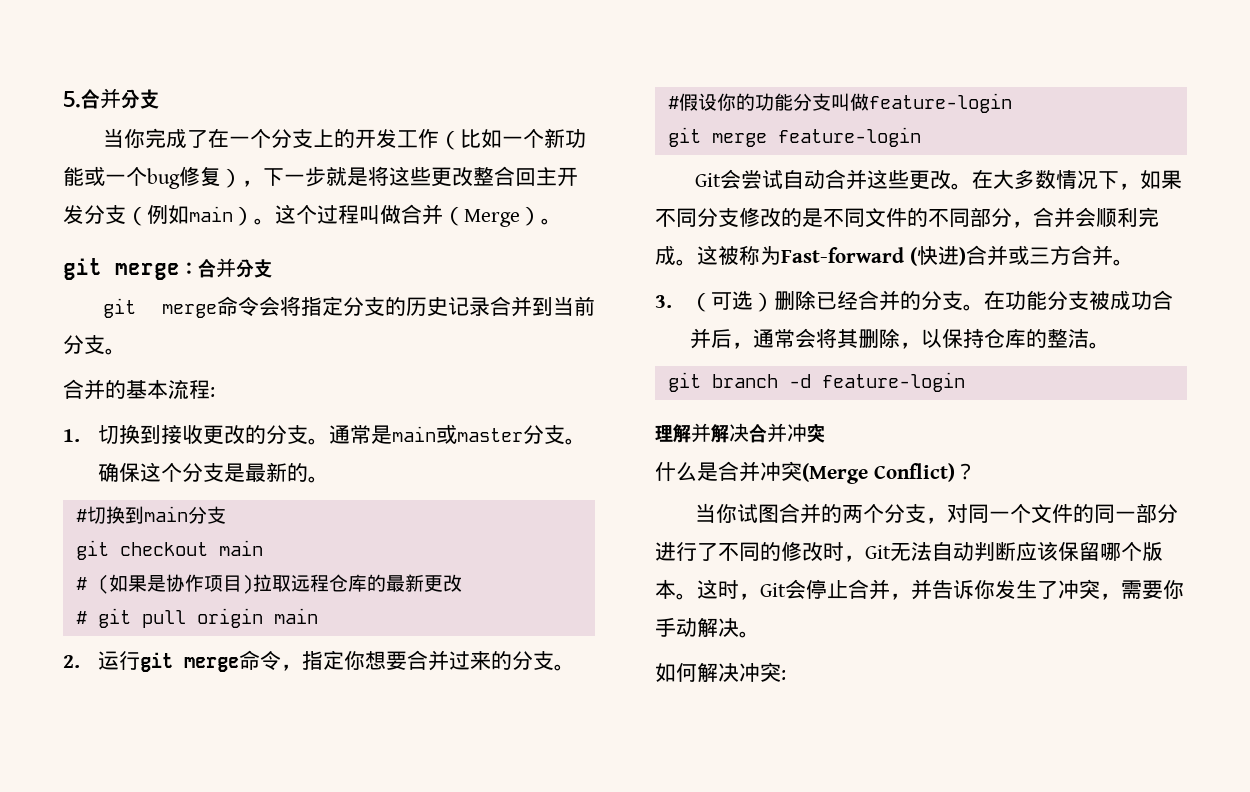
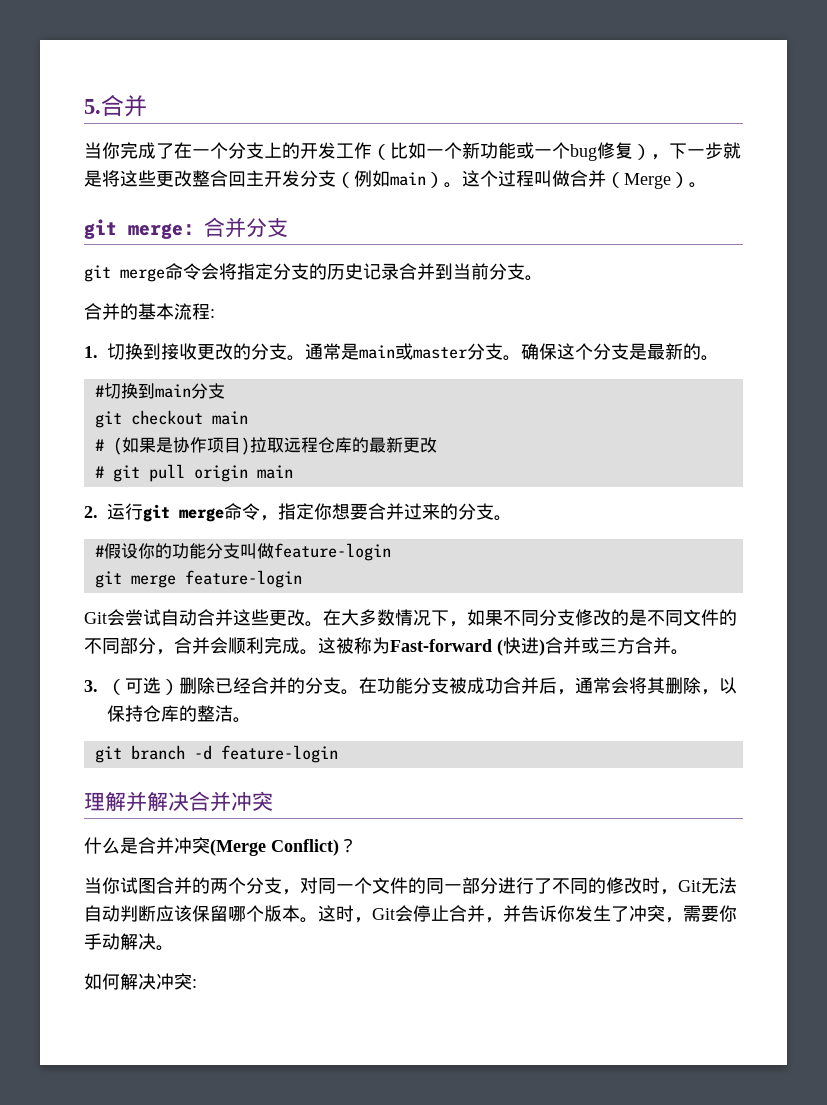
- 5.合并分支
+ 5.合并

